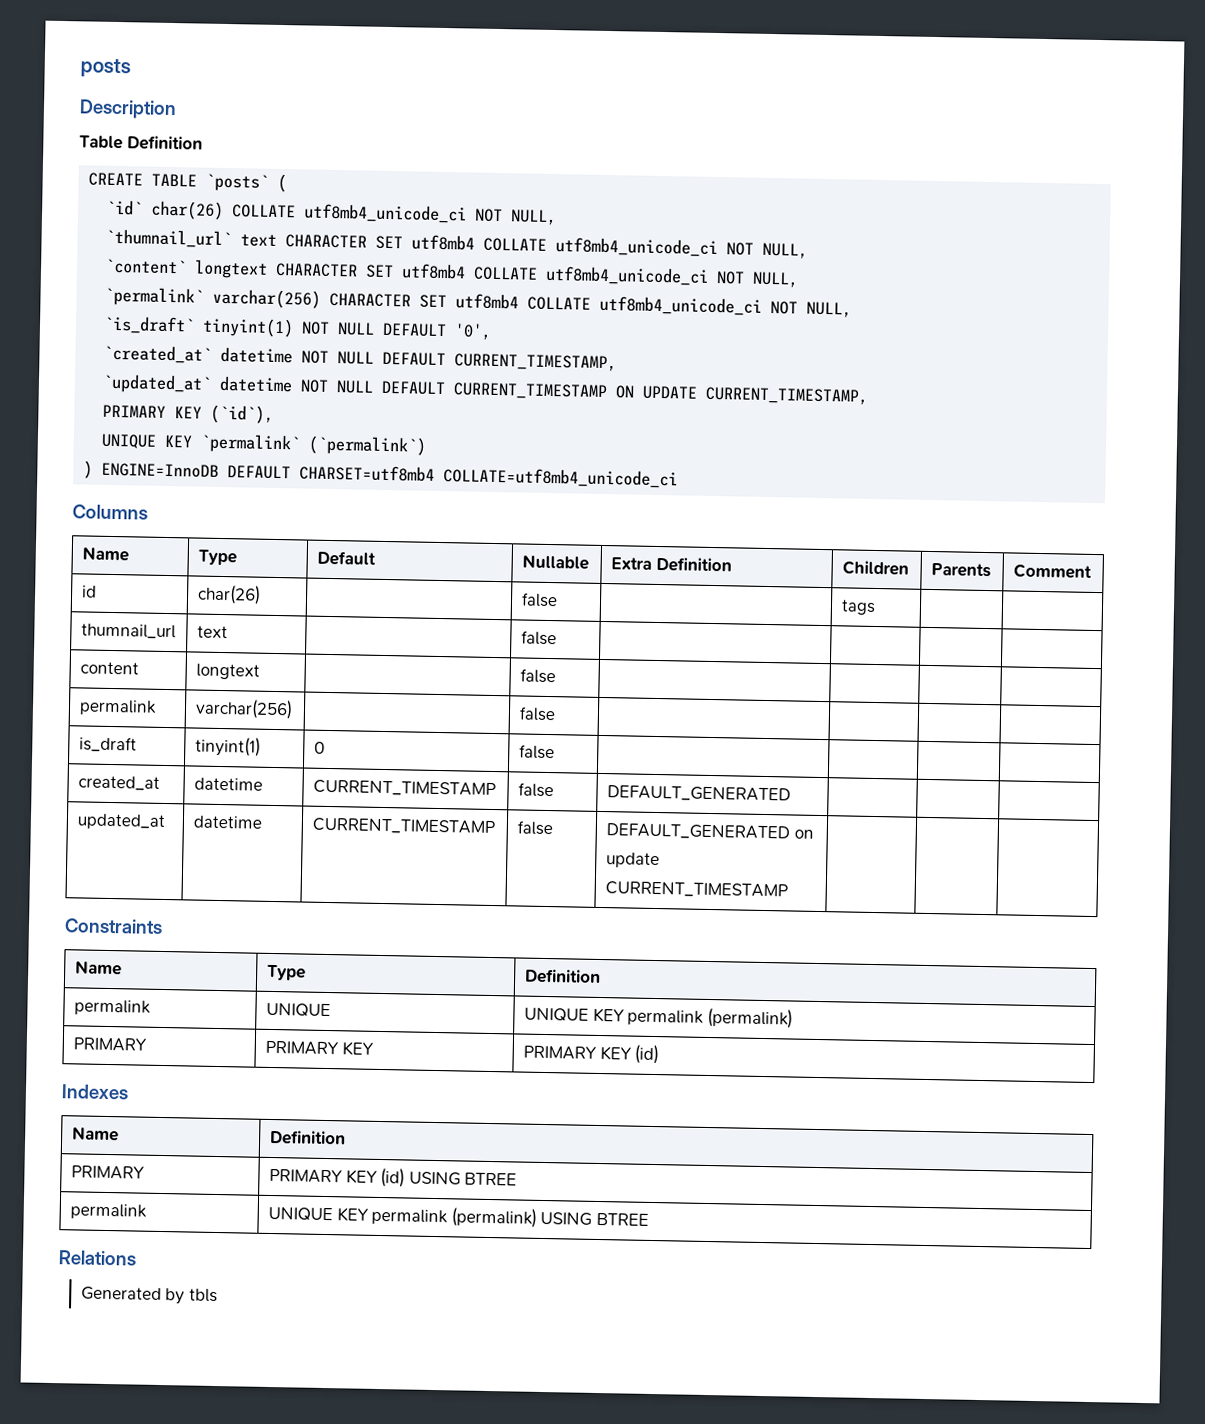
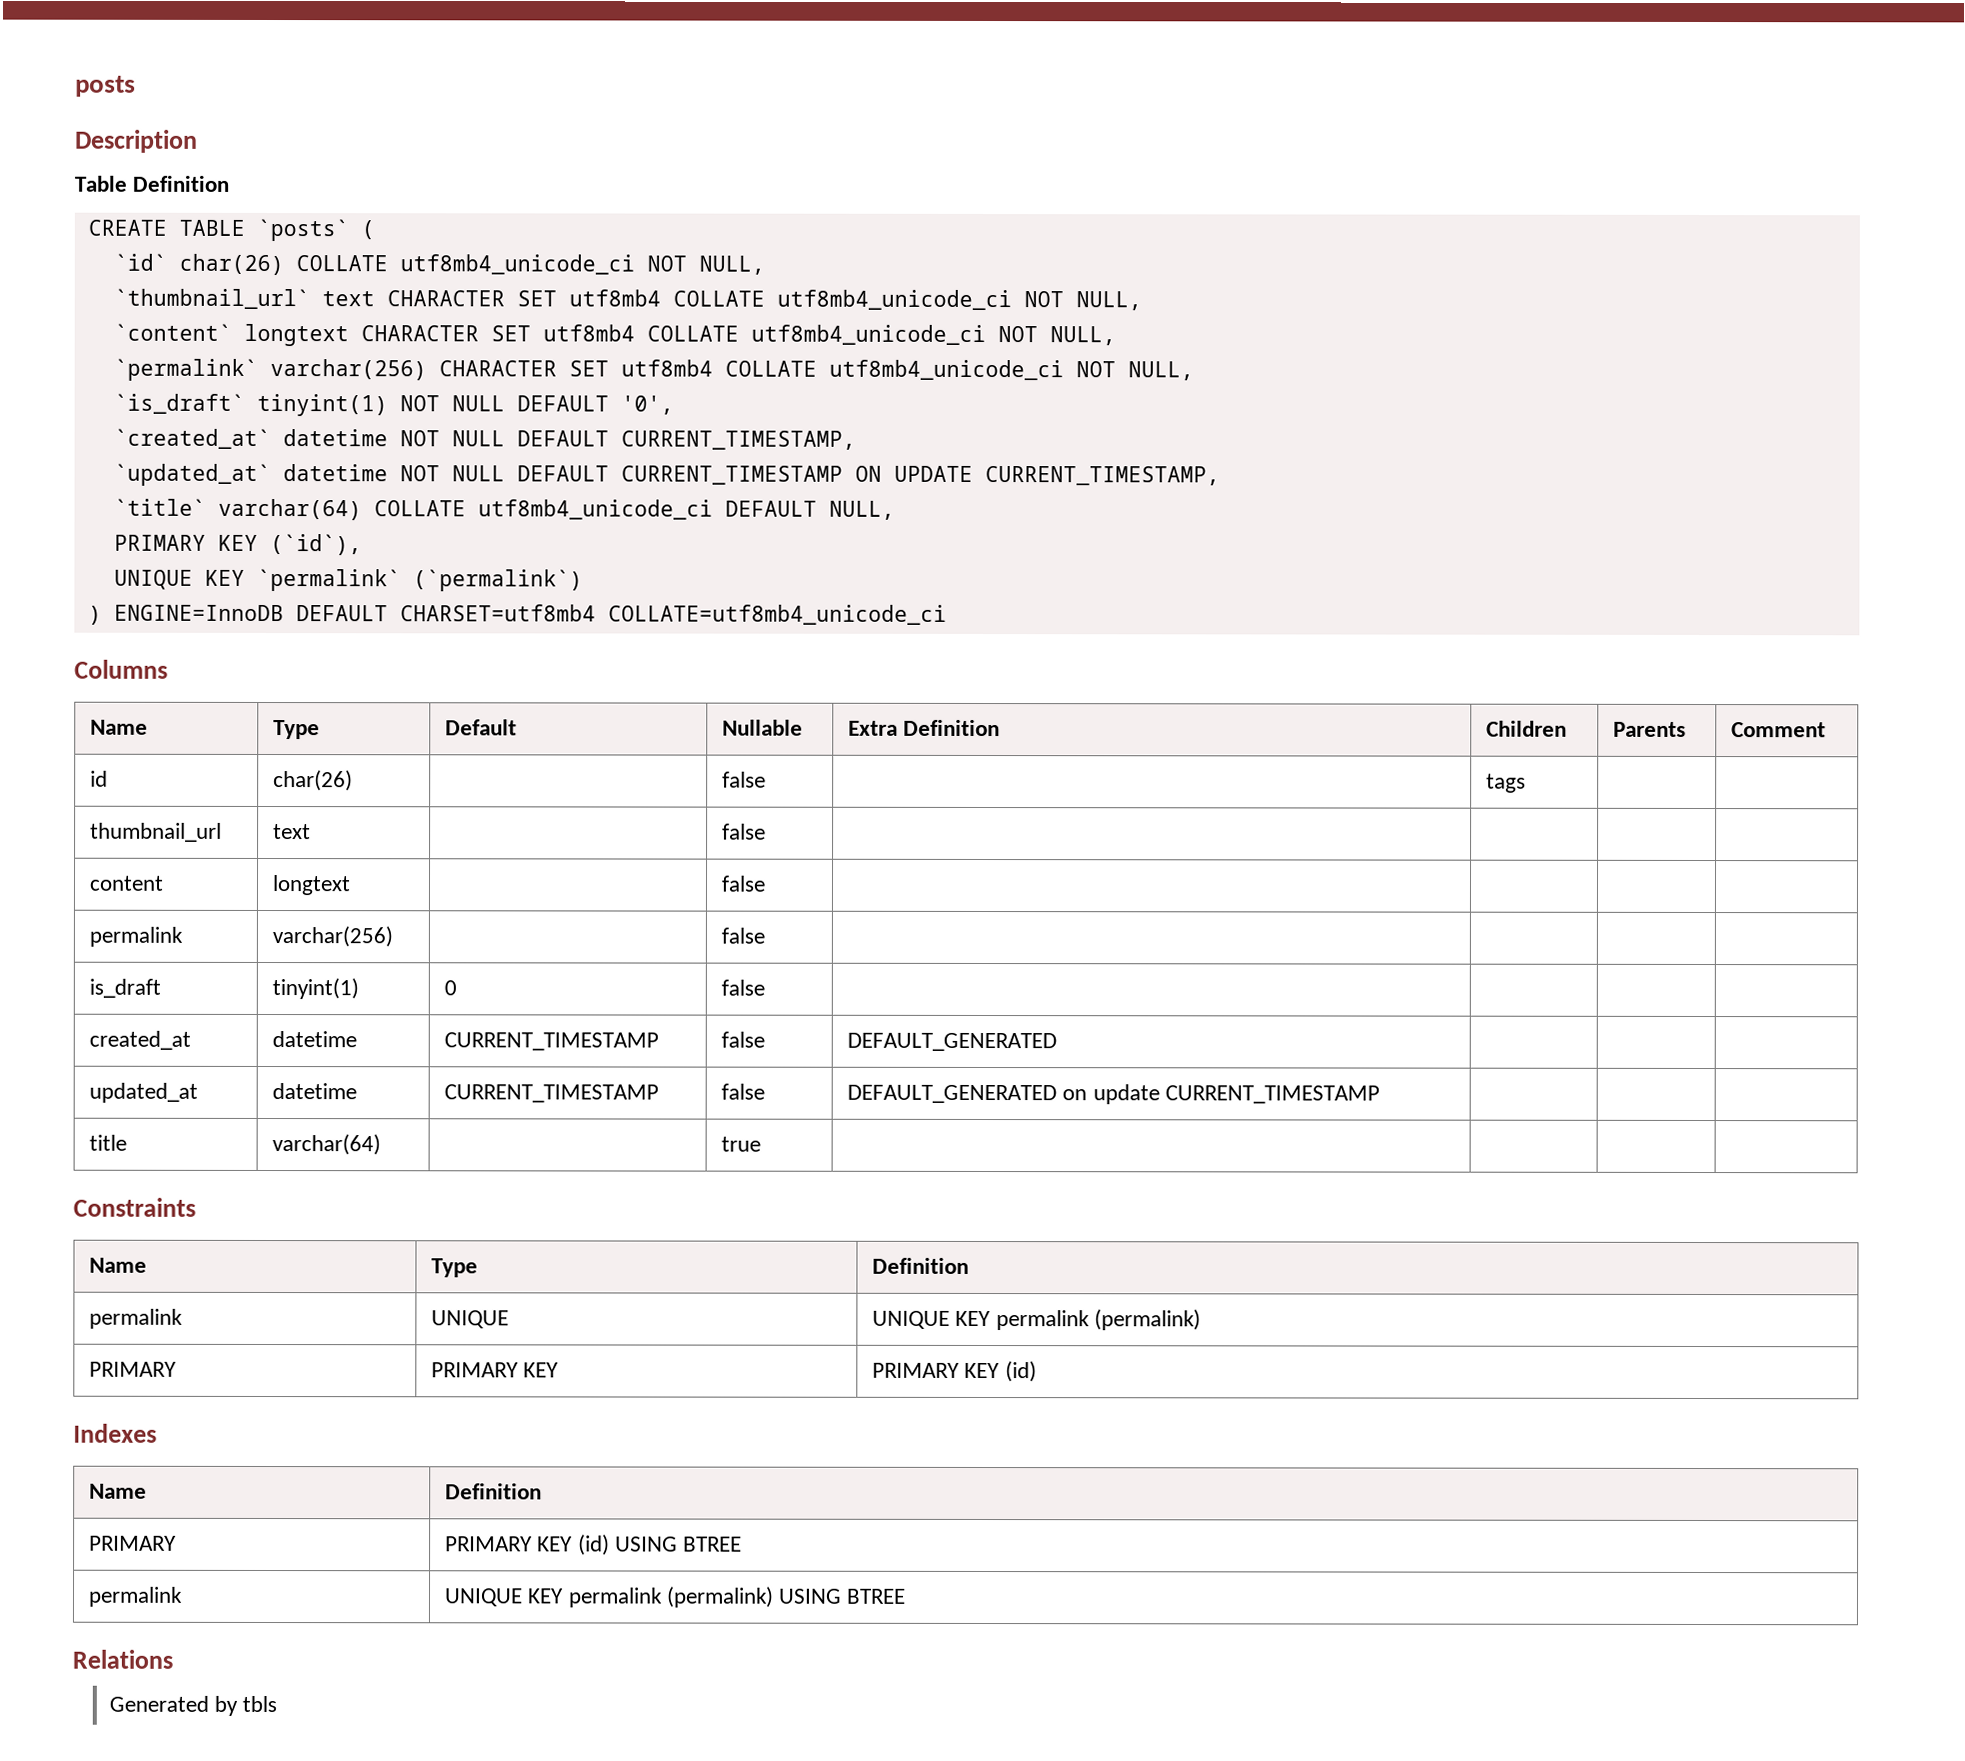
- `thumnail_url` text CHARACTER SET utf8mb4 COLLATE utf8mb4_unicode_ci NOT NULL,
+ `thumbnail_url` text CHARACTER SET utf8mb4 COLLATE utf8mb4_unicode_ci NOT NULL,
+ `title` varchar(64) COLLATE utf8mb4_unicode_ci DEFAULT NULL,
- thumnail_url | text | | false | | | |
+ thumbnail_url | text | | false | | | |
+ title | varchar(64) | | true | | | |

